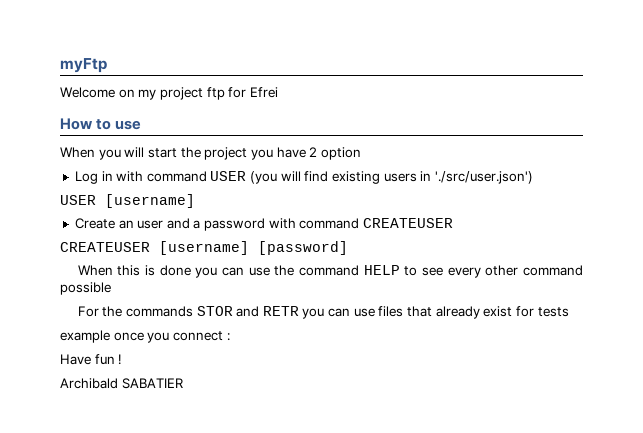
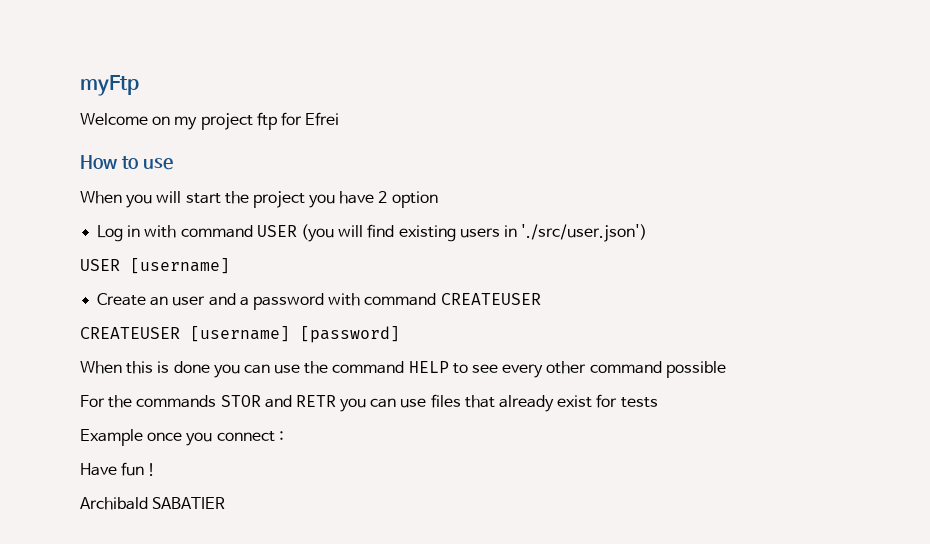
- example once you connect :
+ Example once you connect :

